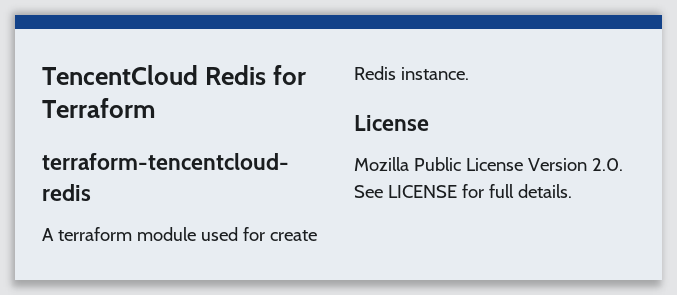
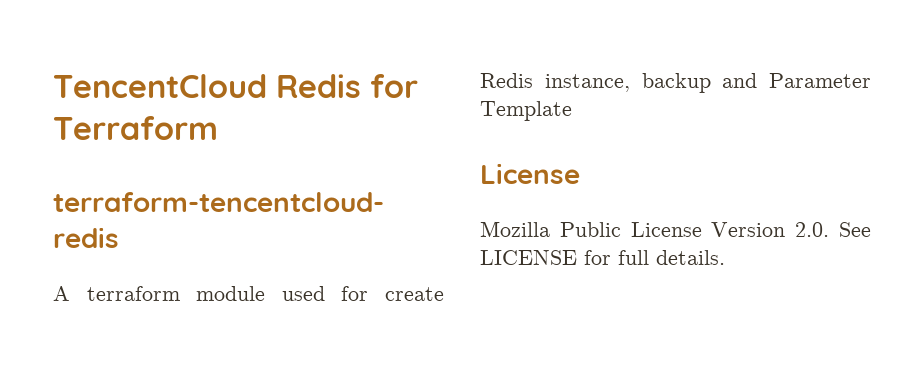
- A terraform module used for create Redis instance.
+ A terraform module used for create Redis instance, backup and Parameter Template

